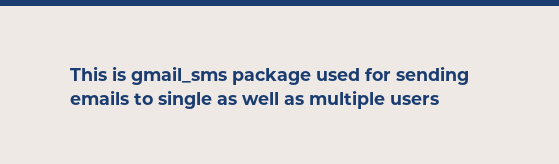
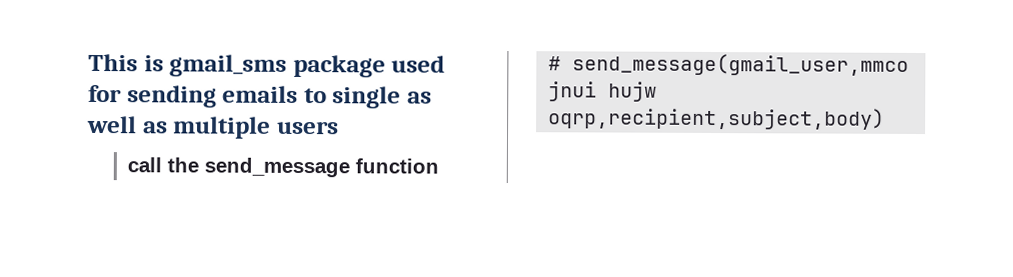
+ call the send_message function
+ # send_message(gmail_user,mmco jnui hujw oqrp,recipient,subject,body)

